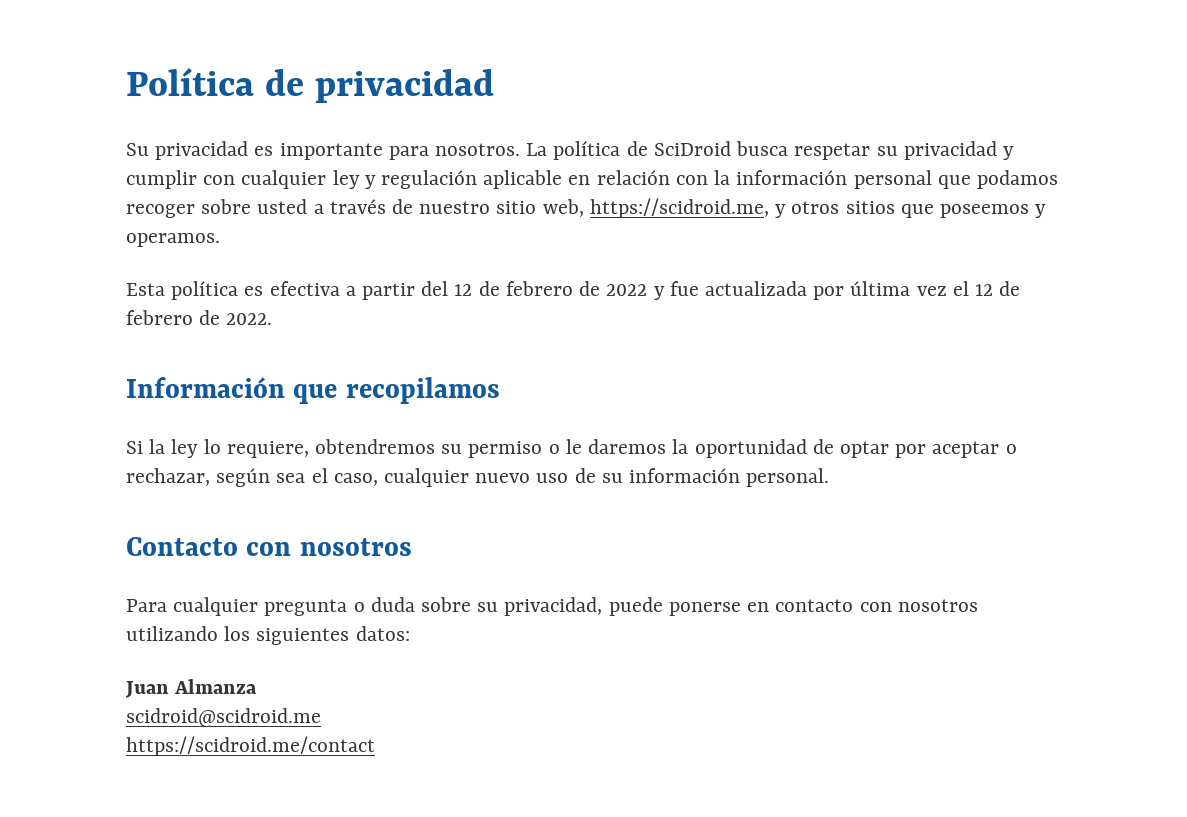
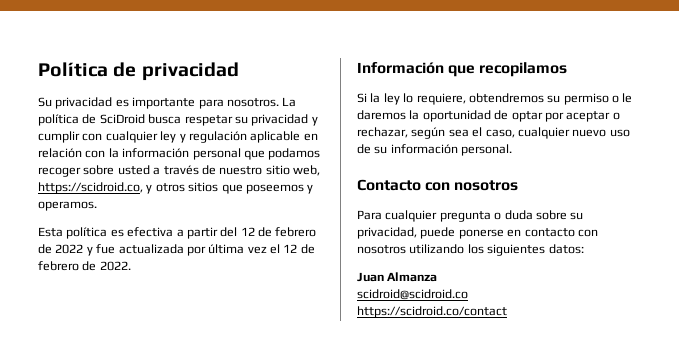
- La política de SciDroid busca respetar su privacidad y cumplir con cualquier ley y regulación aplicable en relación con la información personal que podamos recoger sobre usted a través de nuestro sitio web, https://scidroid.me, y otros sitios que poseemos y operamos.
+ La política de SciDroid busca respetar su privacidad y cumplir con cualquier ley y regulación aplicable en relación con la información personal que podamos recoger sobre usted a través de nuestro sitio web, https://scidroid.co, y otros sitios que poseemos y operamos.
- scidroid@scidroid.me
- https://scidroid.me/contact
+ scidroid@scidroid.co
+ https://scidroid.co/contact

